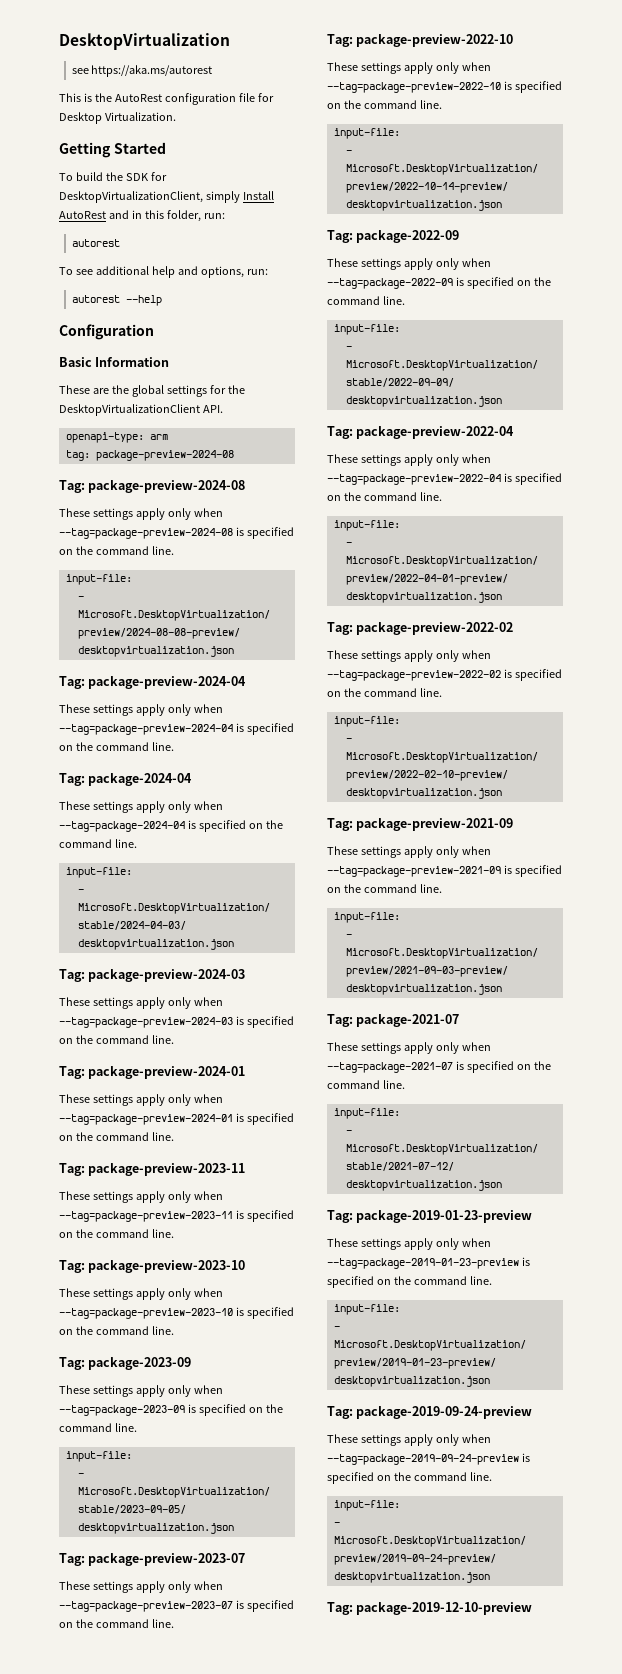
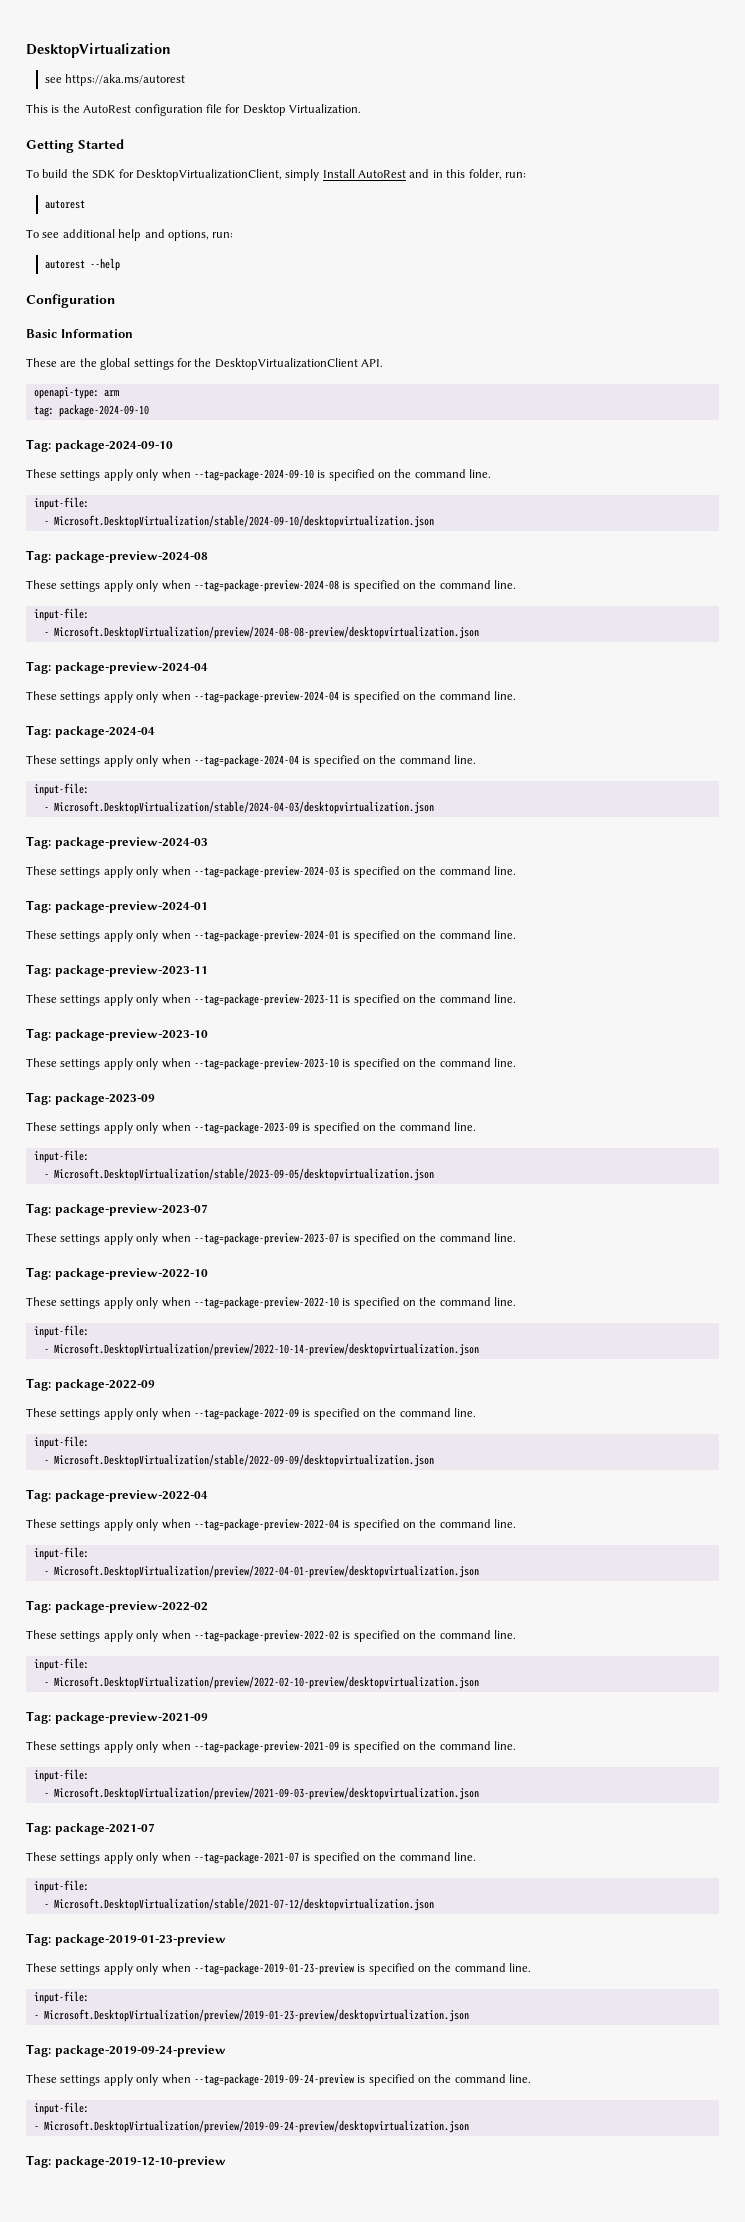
- tag: package-preview-2024-08
+ tag: package-2024-09-10
+ Tag: package-2024-09-10
+ These settings apply only when --tag=package-2024-09-10 is specified on the command line.
+ input-file:
+ - Microsoft.DesktopVirtualization/stable/2024-09-10/desktopvirtualization.json

